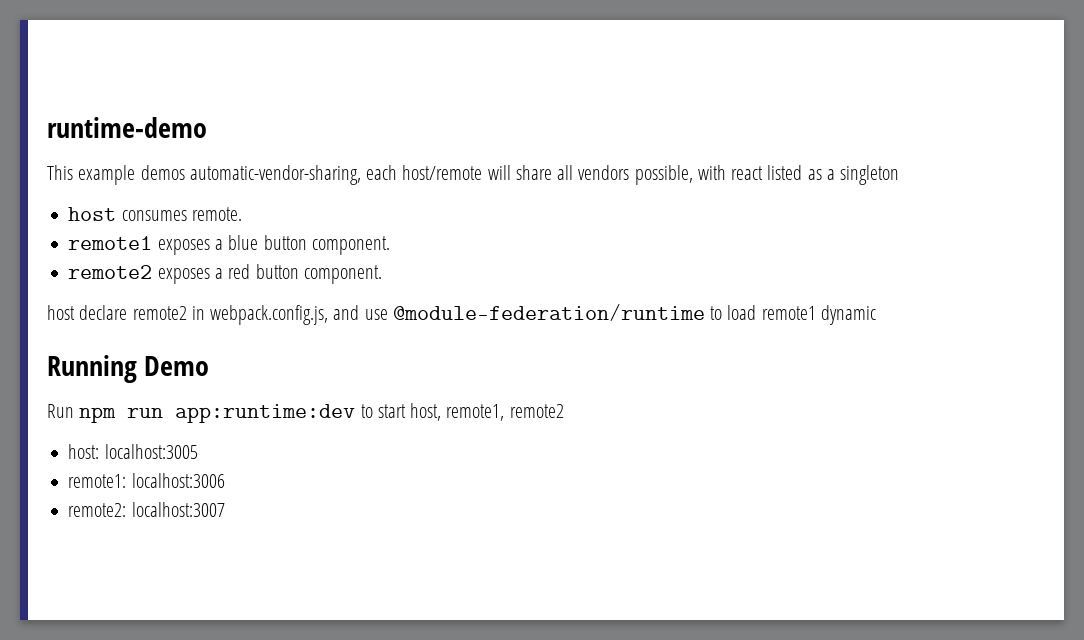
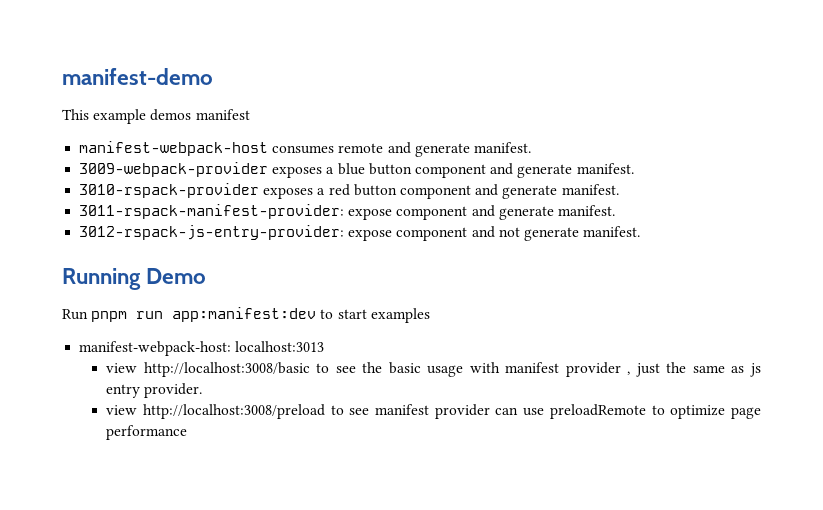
- runtime-demo
+ manifest-demo
- This example demos automatic-vendor-sharing, each host/remote will share all vendors possible, with react listed as a singleton
- host consumes remote.
- remote1 exposes a blue button component.
- remote2 exposes a red button component.
- host declare remote2 in webpack.config.js, and use @module-federation/runtime to load remote1 dynamic
+ This example demos manifest
+ manifest-webpack-host consumes remote and generate manifest.
+ 3009-webpack-provider exposes a blue button component and generate manifest.
+ 3010-rspack-provider exposes a red button component and generate manifest.
+ 3011-rspack-manifest-provider: expose component and generate manifest.
+ 3012-rspack-js-entry-provider: expose component and not generate manifest.
  Running Demo
- Run npm run app:runtime:dev to start host, remote1, remote2
- host: localhost:3005
- remote1: localhost:3006
- remote2: localhost:3007
+ Run pnpm run app:manifest:dev to start examples
+ manifest-webpack-host: localhost:3013
+ view http://localhost:3008/basic to see the basic usage with manifest provider , just the same as js entry provider.
+ view http://localhost:3008/preload to see manifest provider can use preloadRemote to optimize page performance

